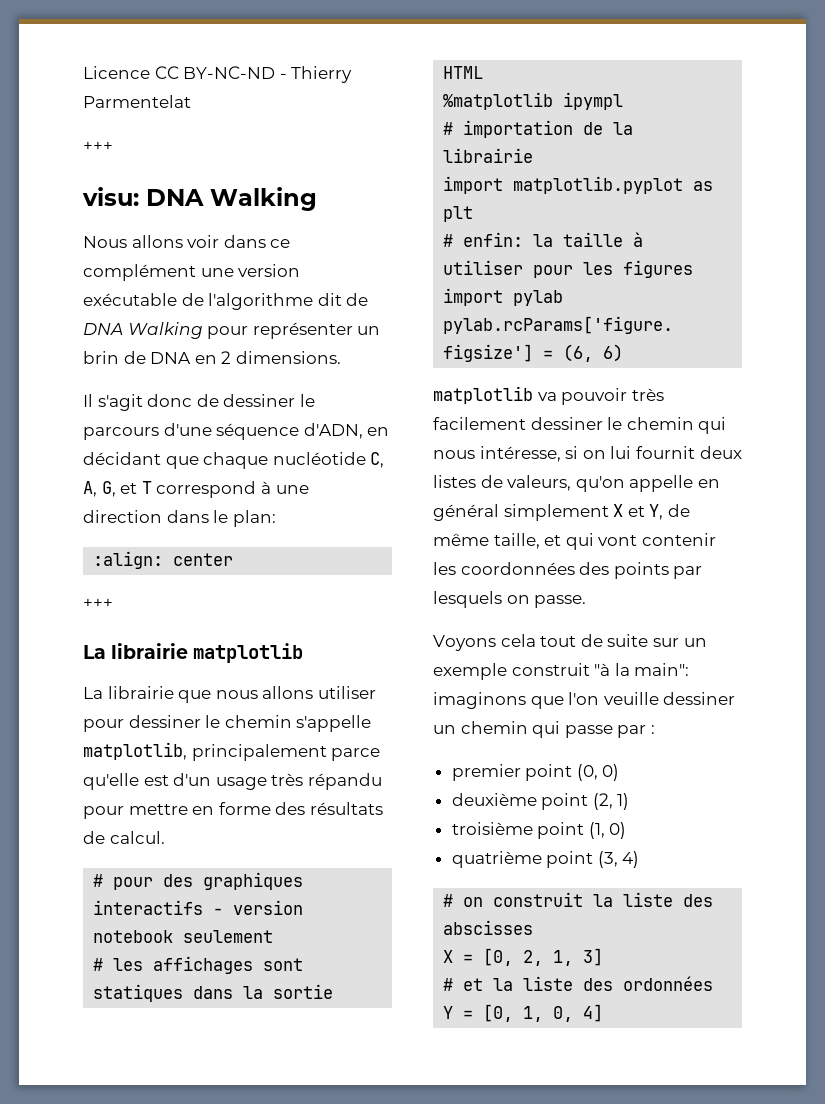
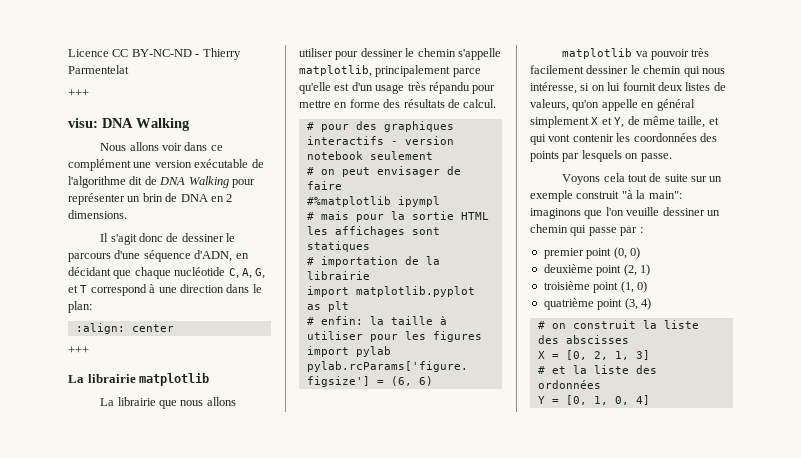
- # les affichages sont statiques dans la sortie HTML
- %matplotlib ipympl
+ # on peut envisager de faire
+ #%matplotlib ipympl
+ # mais pour la sortie HTML les affichages sont statiques

